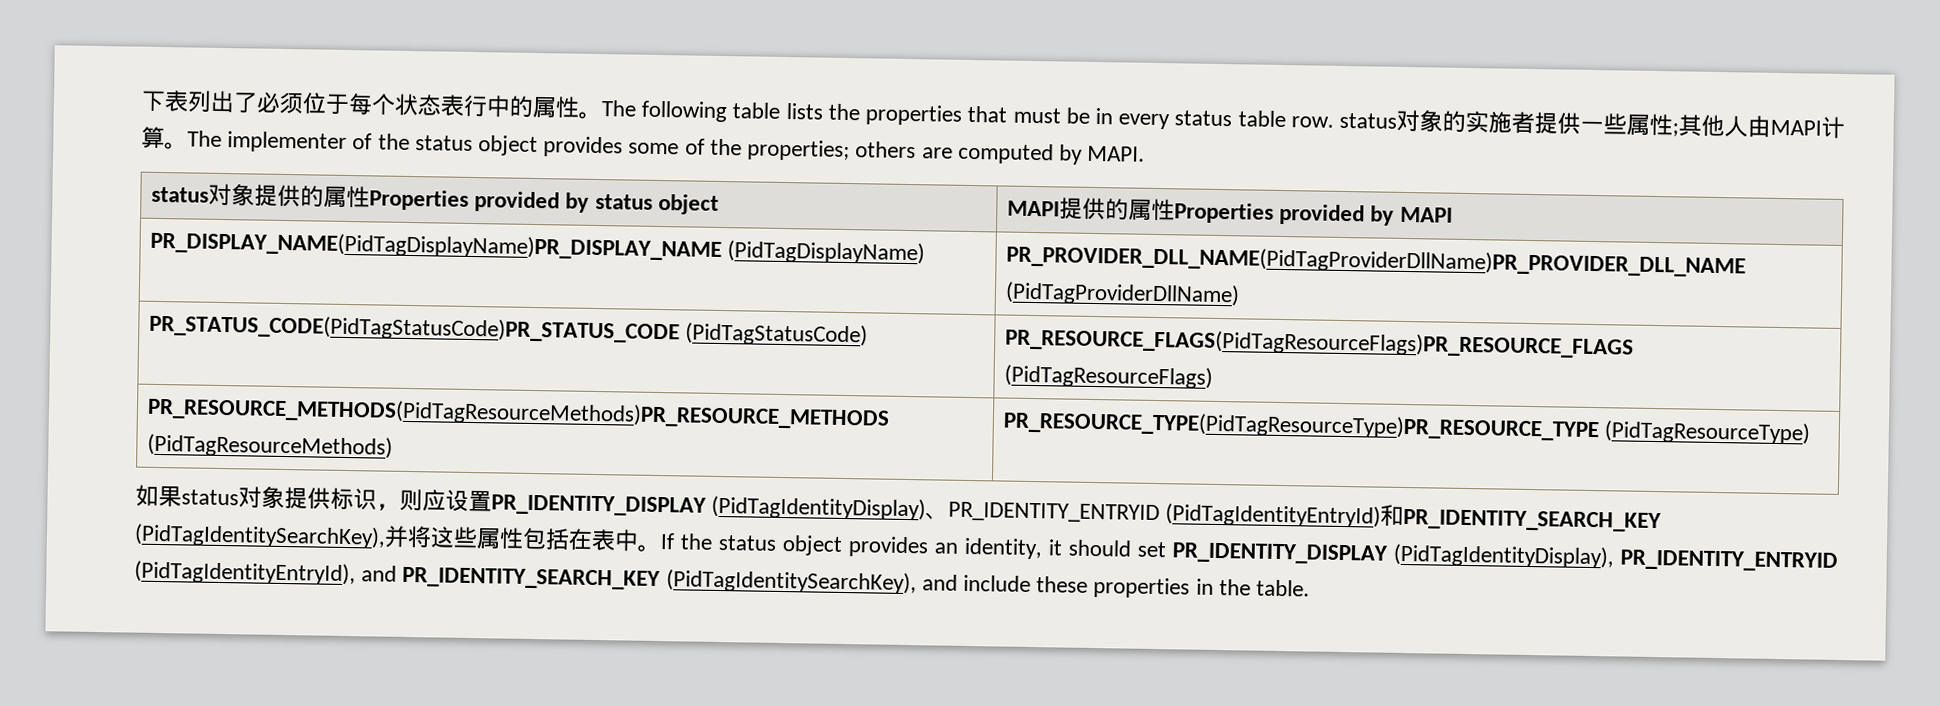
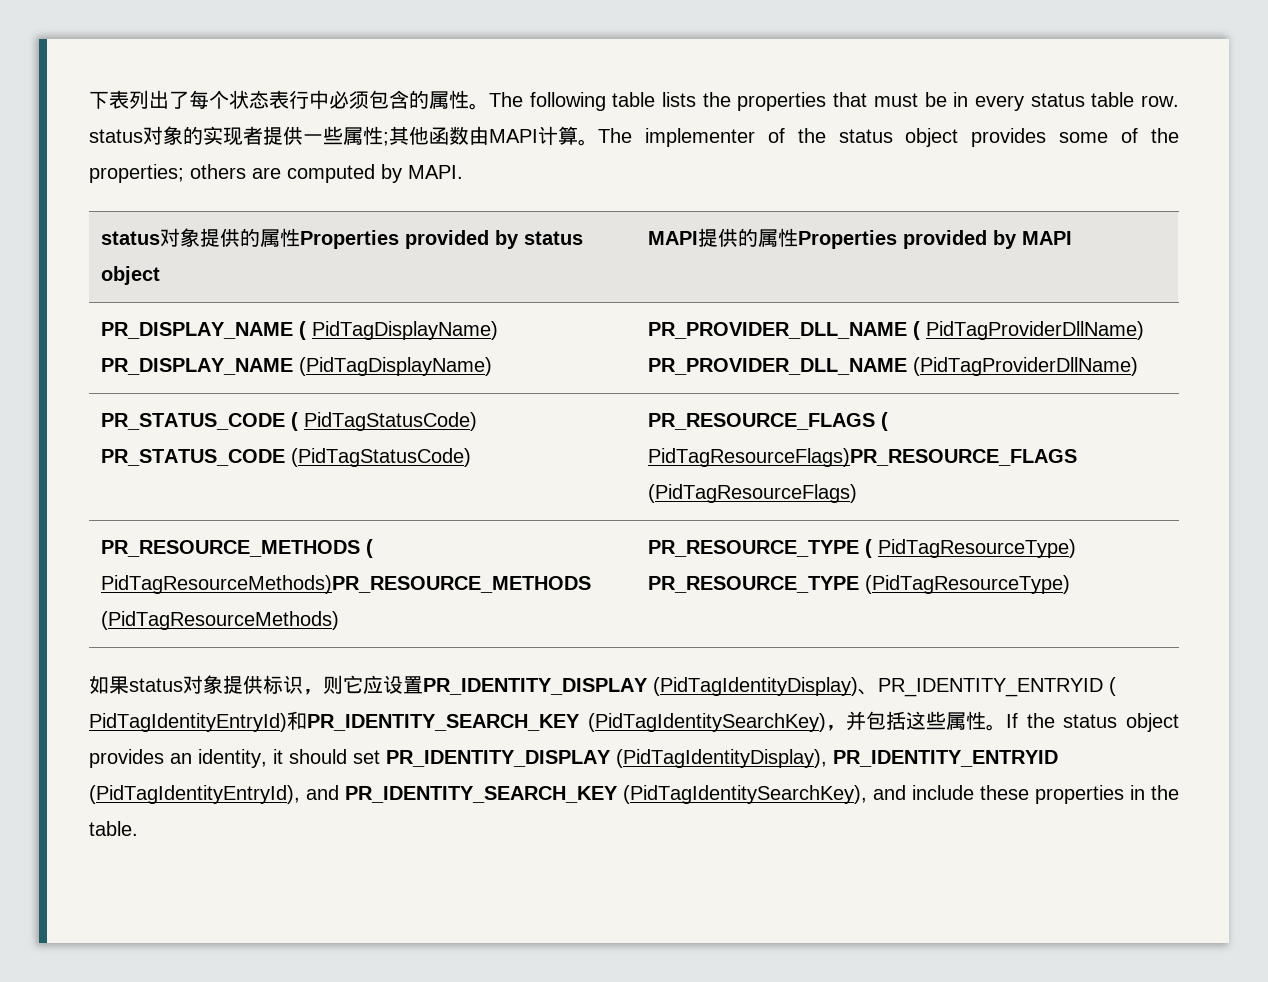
- 下表列出了必须位于每个状态表行中的属性。
+ 下表列出了每个状态表行中必须包含的属性。
- The following table lists the properties that must be in every status table row. status对象的实施者提供一些属性;其他人由MAPI计算。
+ The following table lists the properties that must be in every status table row. status对象的实现者提供一些属性;其他函数由MAPI计算。
- PR_DISPLAY_NAME(PidTagDisplayName)PR_DISPLAY_NAME (PidTagDisplayName) | PR_PROVIDER_DLL_NAME(PidTagProviderDllName)PR_PROVIDER_DLL_NAME (PidTagProviderDllName)
- PR_STATUS_CODE(PidTagStatusCode)PR_STATUS_CODE (PidTagStatusCode) | PR_RESOURCE_FLAGS(PidTagResourceFlags)PR_RESOURCE_FLAGS (PidTagResourceFlags)
- PR_RESOURCE_METHODS(PidTagResourceMethods)PR_RESOURCE_METHODS (PidTagResourceMethods) | PR_RESOURCE_TYPE(PidTagResourceType)PR_RESOURCE_TYPE (PidTagResourceType)
+ PR_DISPLAY_NAME ( PidTagDisplayName) PR_DISPLAY_NAME (PidTagDisplayName) | PR_PROVIDER_DLL_NAME ( PidTagProviderDllName) PR_PROVIDER_DLL_NAME (PidTagProviderDllName)
+ PR_STATUS_CODE ( PidTagStatusCode) PR_STATUS_CODE (PidTagStatusCode) | PR_RESOURCE_FLAGS ( PidTagResourceFlags)PR_RESOURCE_FLAGS (PidTagResourceFlags)
+ PR_RESOURCE_METHODS ( PidTagResourceMethods)PR_RESOURCE_METHODS (PidTagResourceMethods) | PR_RESOURCE_TYPE ( PidTagResourceType) PR_RESOURCE_TYPE (PidTagResourceType)
- 如果status对象提供标识，则应设置PR_IDENTITY_DISPLAY (PidTagIdentityDisplay)、PR_IDENTITY_ENTRYID (PidTagIdentityEntryId)和PR_IDENTITY_SEARCH_KEY (PidTagIdentitySearchKey),并将这些属性包括在表中。
+ 如果status对象提供标识，则它应设置PR_IDENTITY_DISPLAY (PidTagIdentityDisplay)、PR_IDENTITY_ENTRYID ( PidTagIdentityEntryId)和PR_IDENTITY_SEARCH_KEY (PidTagIdentitySearchKey)，并包括这些属性。

